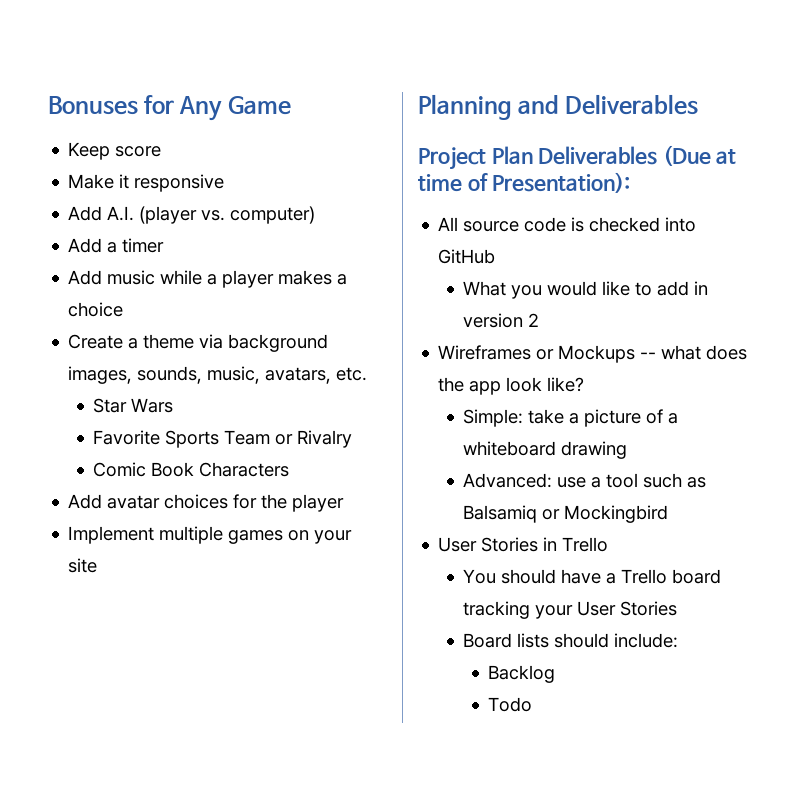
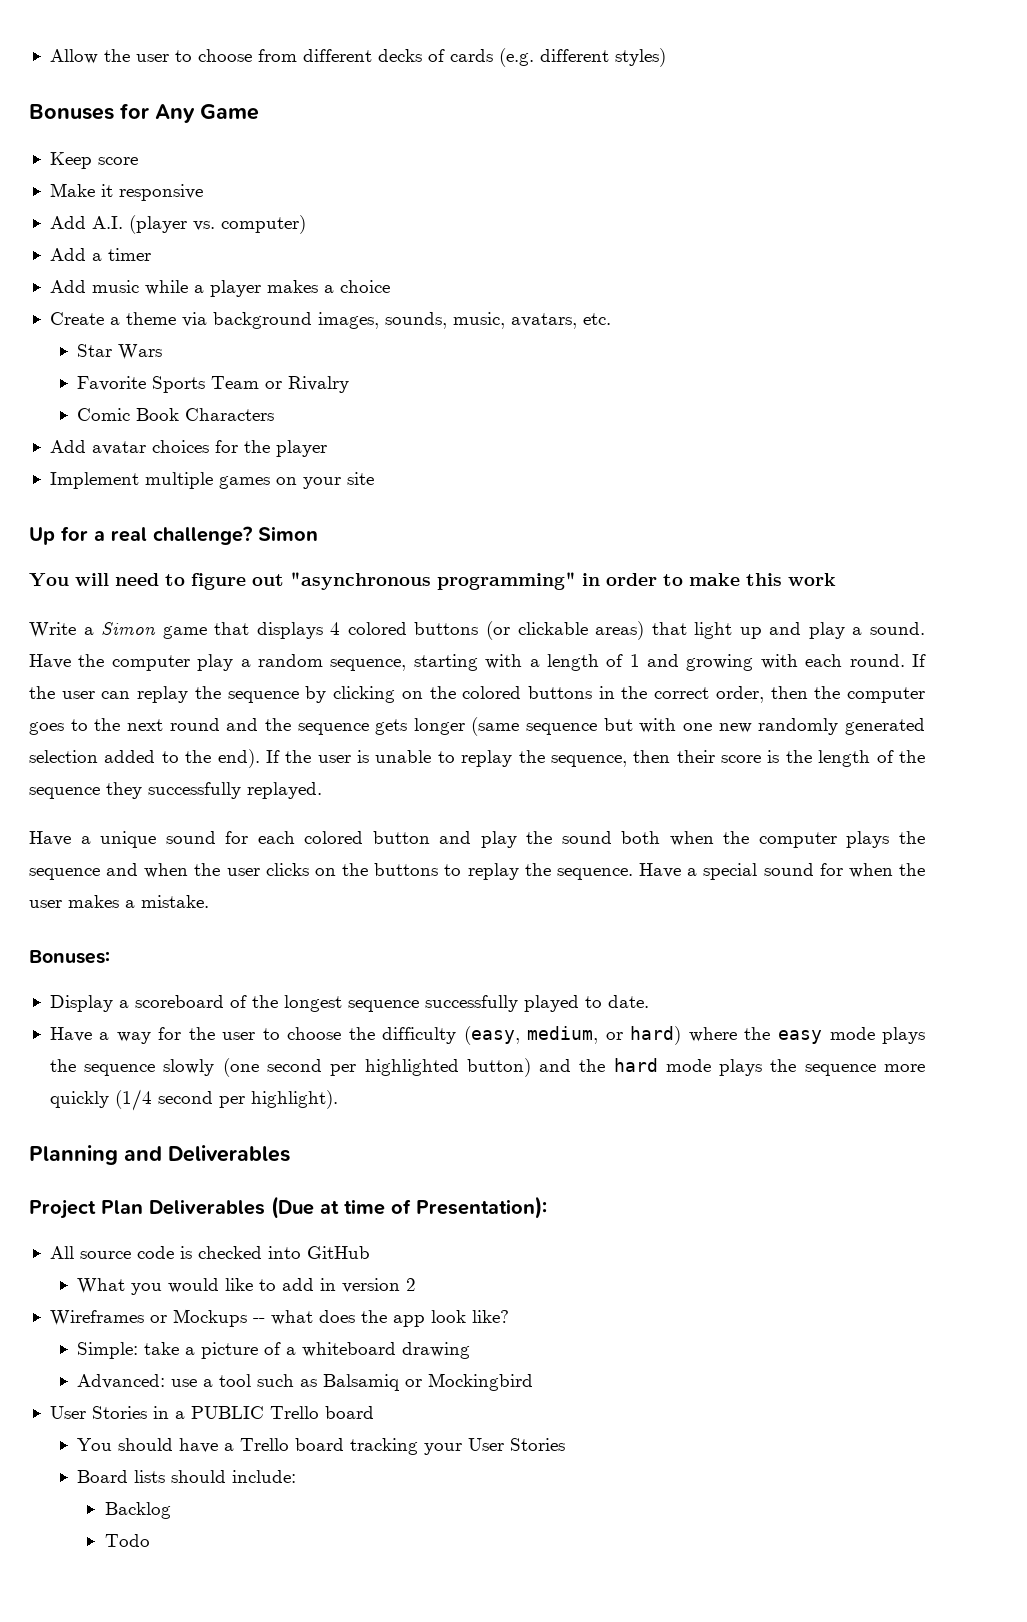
+ Allow the user to choose from different decks of cards (e.g. different styles)
+ Up for a real challenge? Simon
+ You will need to figure out "asynchronous programming" in order to make this work
+ Write a Simon game that displays 4 colored buttons (or clickable areas) that light up and play a sound. Have the computer play a random sequence, starting with a length of 1 and growing with each round. If the user can replay the sequence by clicking on the colored buttons in the correct order, then the computer goes to the next round and the sequence gets longer (same sequence but with one new randomly generated selection added to the end). If the user is unable to replay the sequence, then their score is the length of the sequence they successfully replayed.
+ Have a unique sound for each colored button and play the sound both when the computer plays the sequence and when the user clicks on the buttons to replay the sequence. Have a special sound for when the user makes a mistake.
+ Bonuses:
+ Display a scoreboard of the longest sequence successfully played to date.
+ Have a way for the user to choose the difficulty (easy, medium, or hard) where the easy mode plays the sequence slowly (one second per highlighted button) and the hard mode plays the sequence more quickly (1/4 second per highlight).
- User Stories in Trello
+ User Stories in a PUBLIC Trello board

